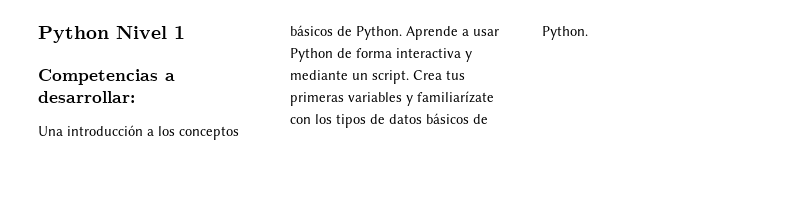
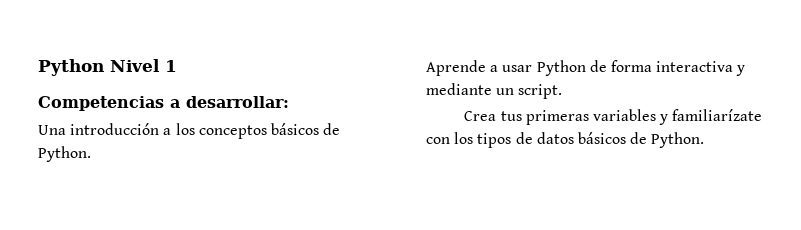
- Una introducción a los conceptos básicos de Python. Aprende a usar Python de forma interactiva y mediante un script. Crea tus primeras variables y familiarízate con los tipos de datos básicos de Python.
+ Una introducción a los conceptos básicos de Python.
+ Aprende a usar Python de forma interactiva y mediante un script.
+ Crea tus primeras variables y familiarízate con los tipos de datos básicos de Python.

